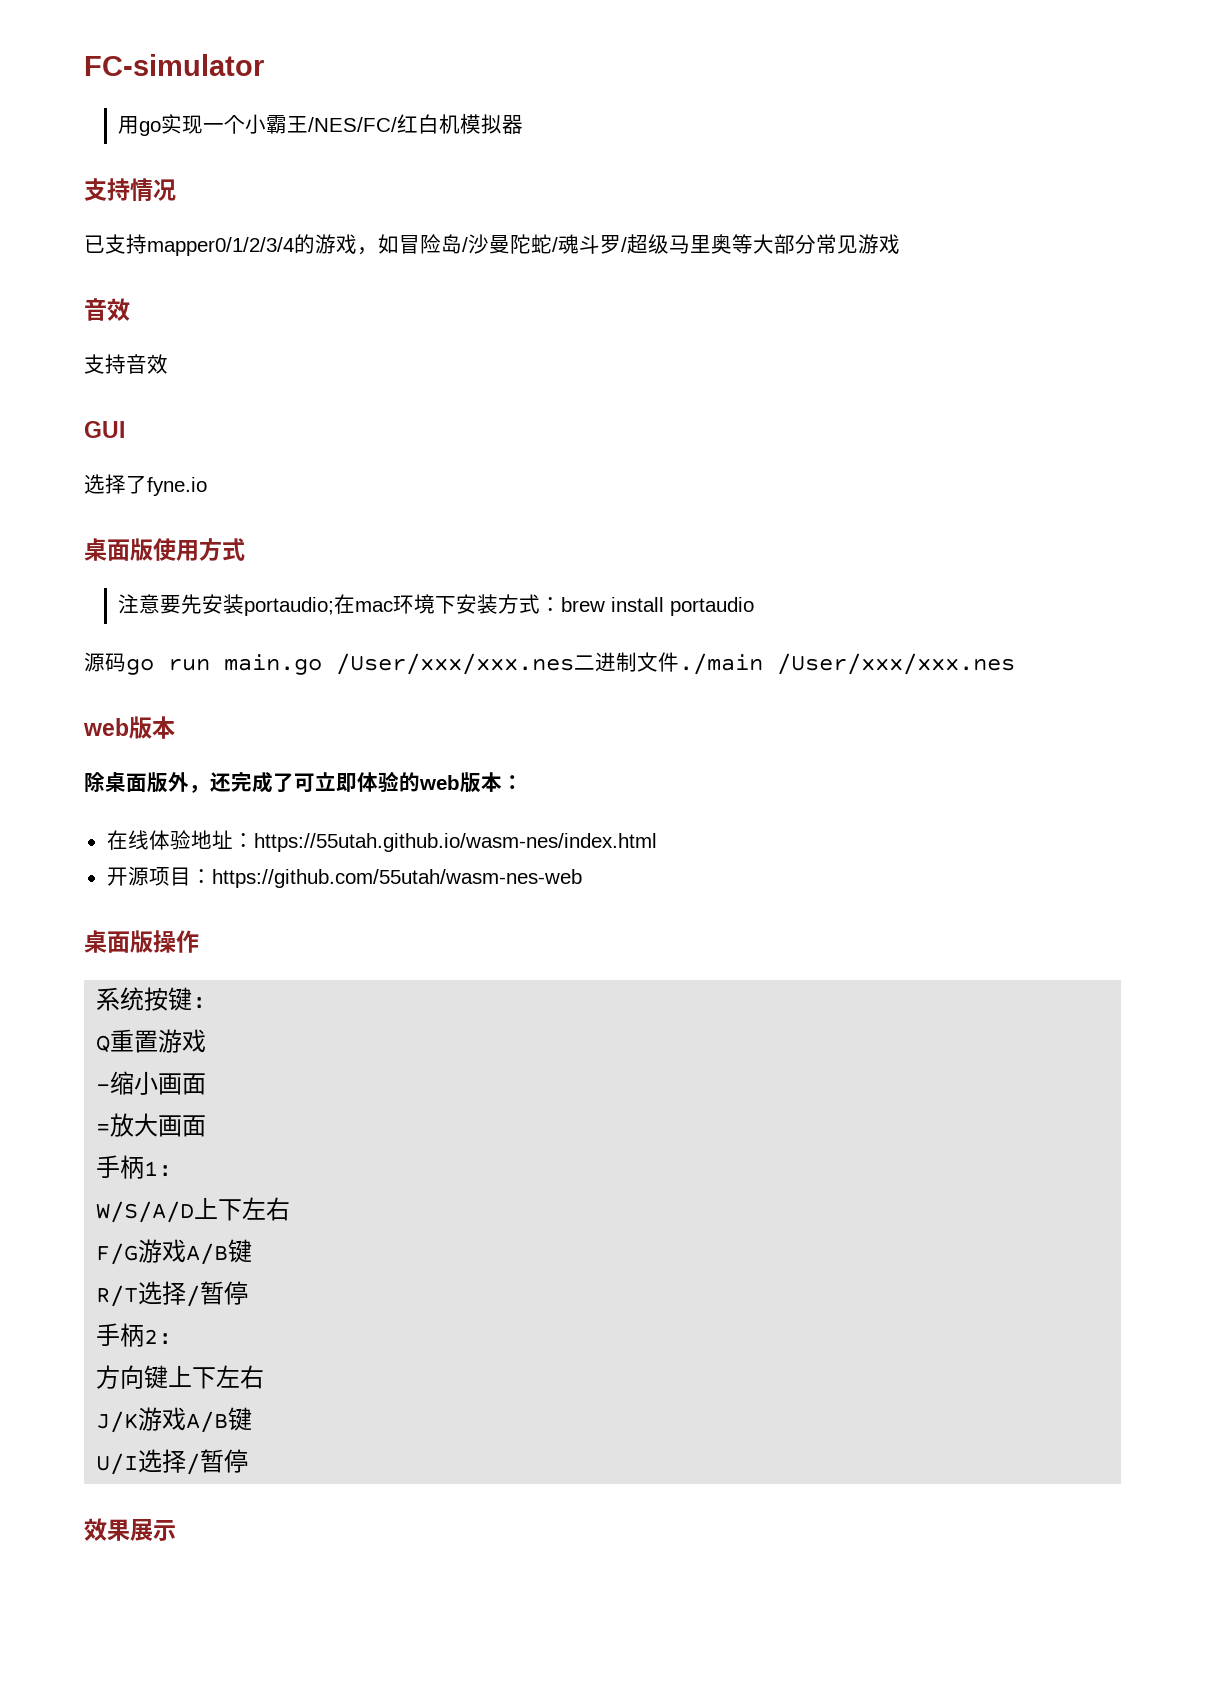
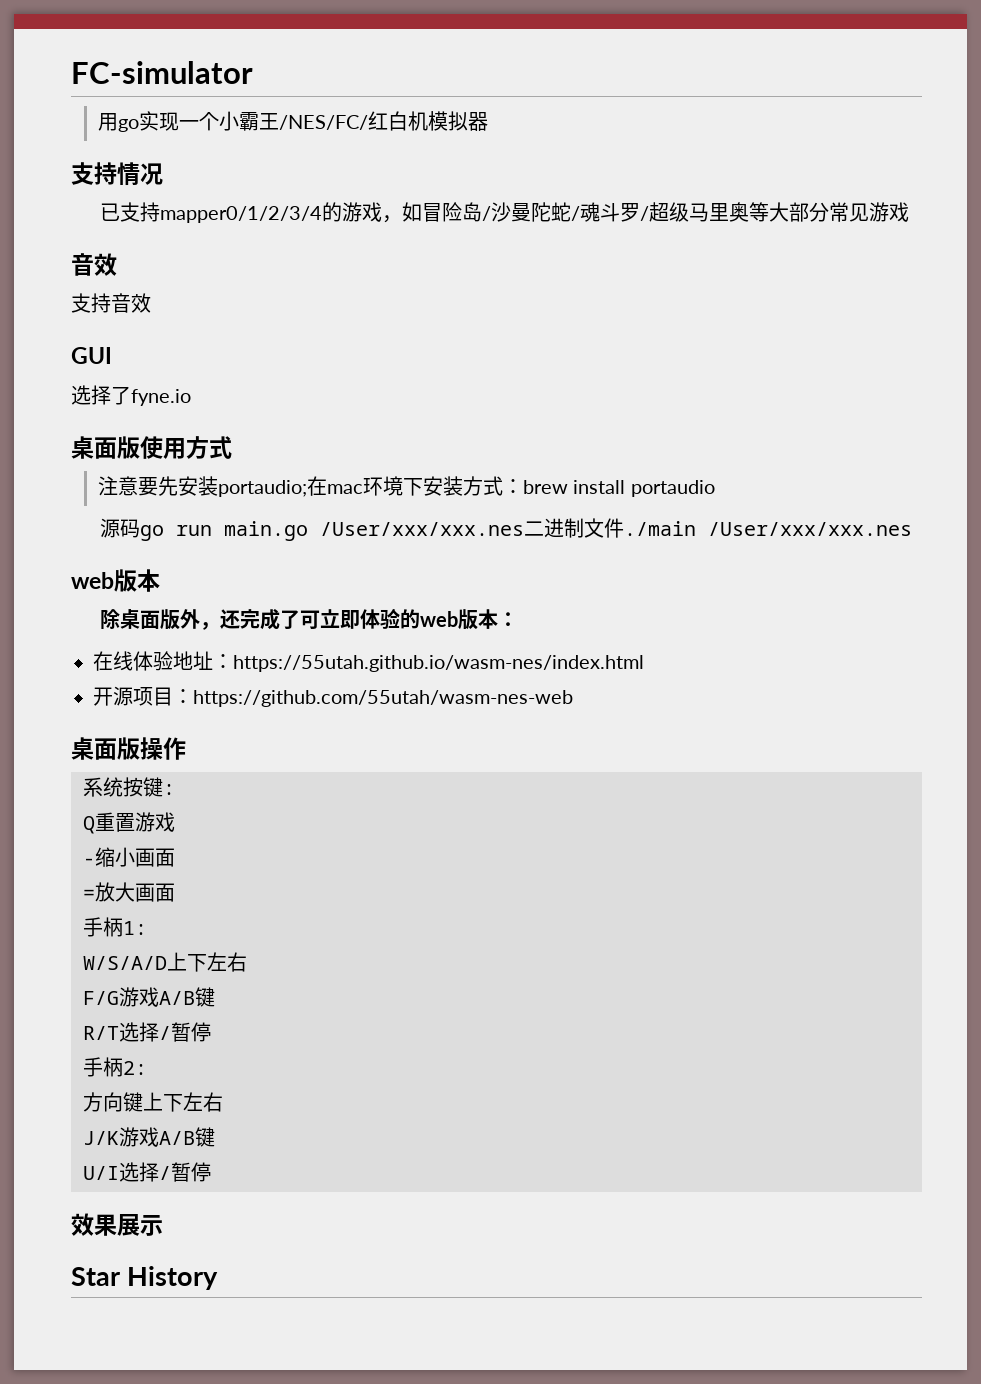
+ Star History

